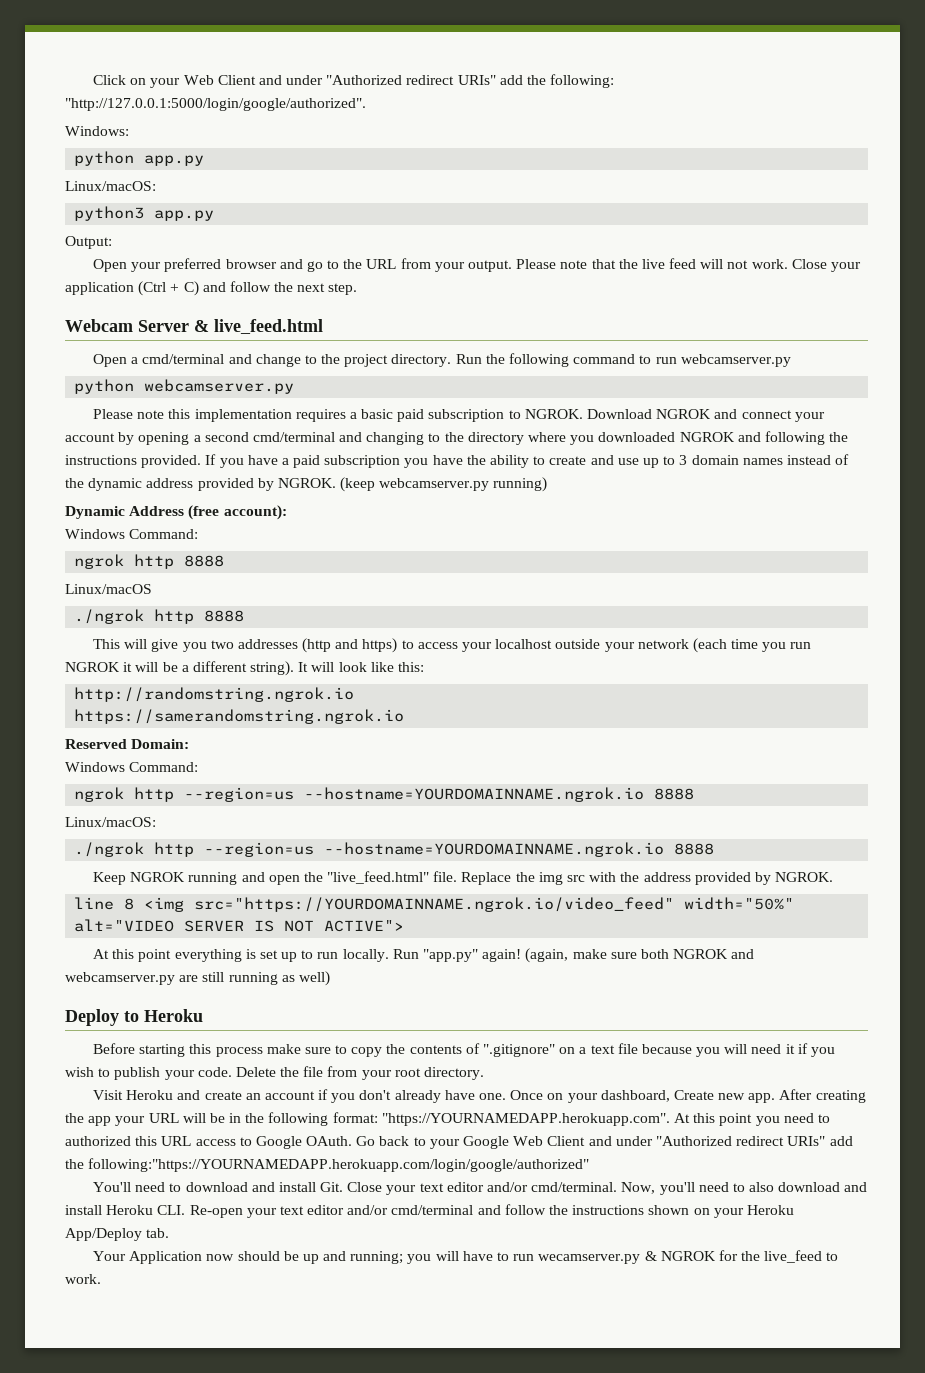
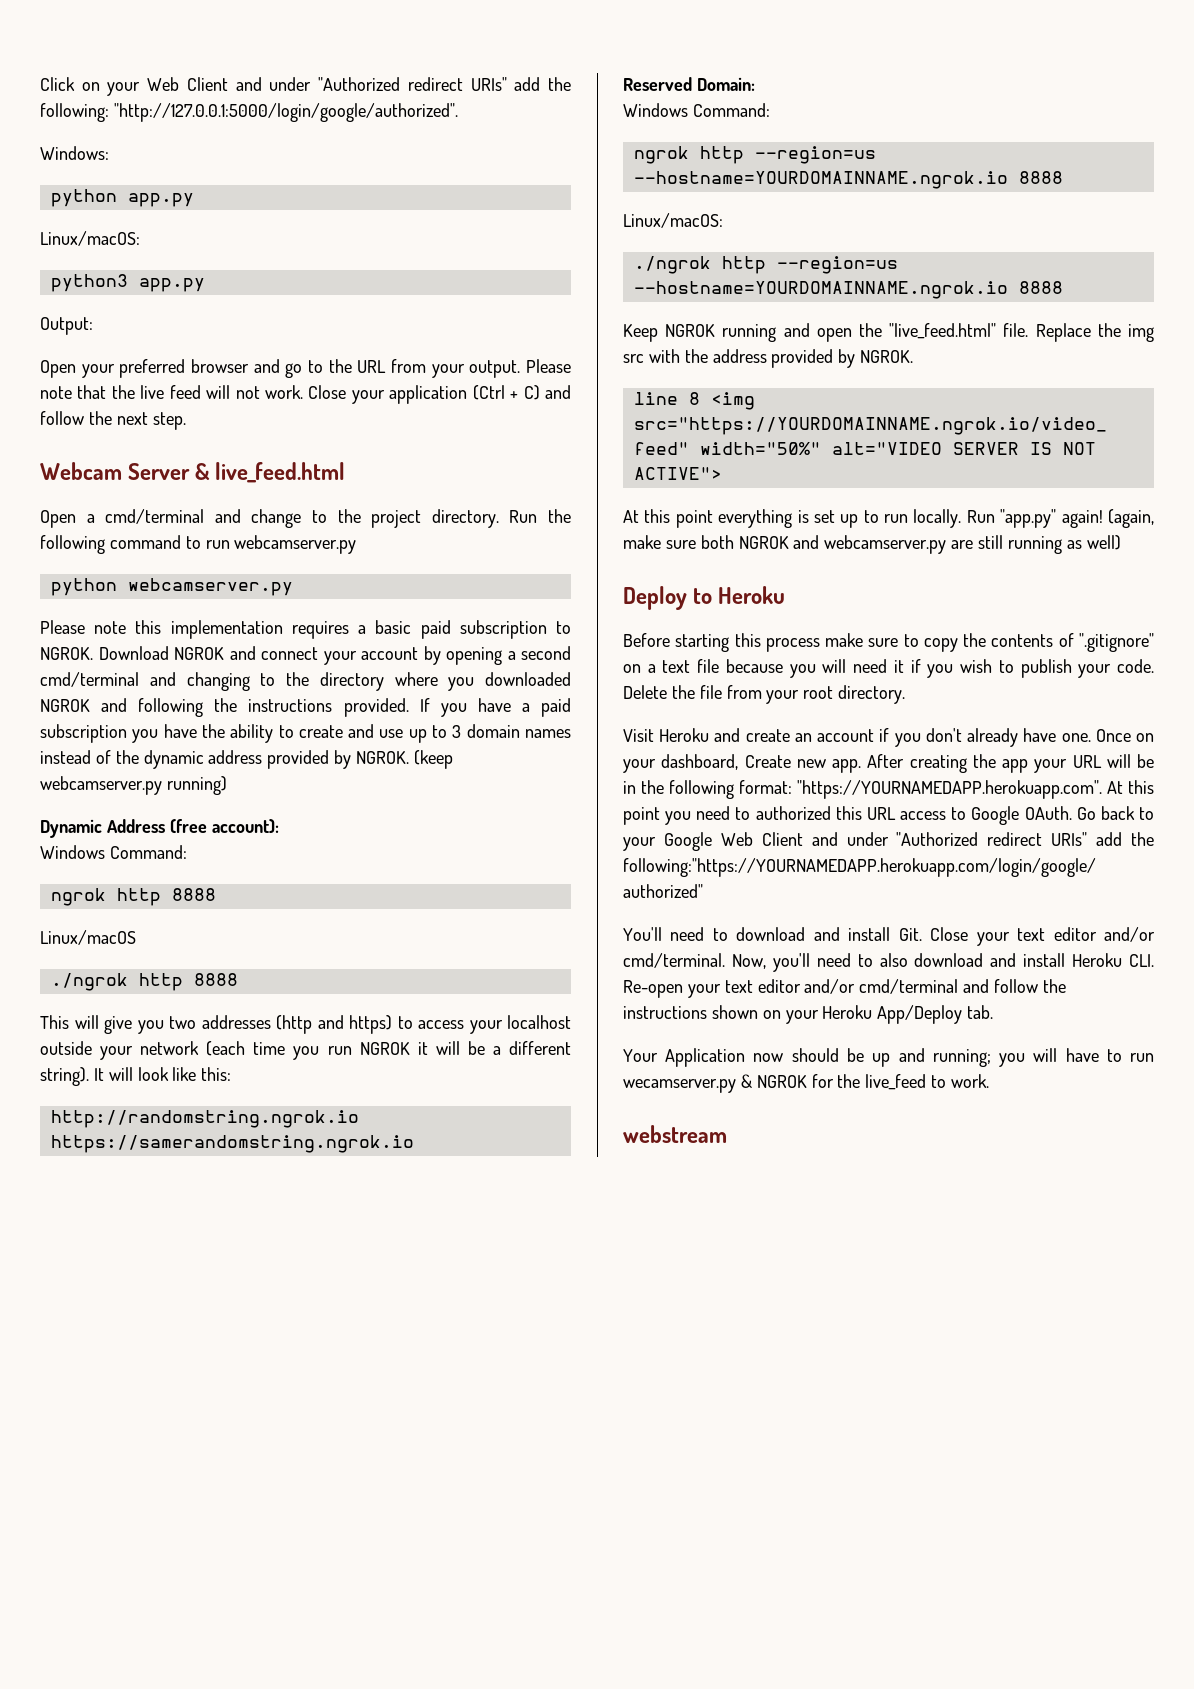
+ webstream

